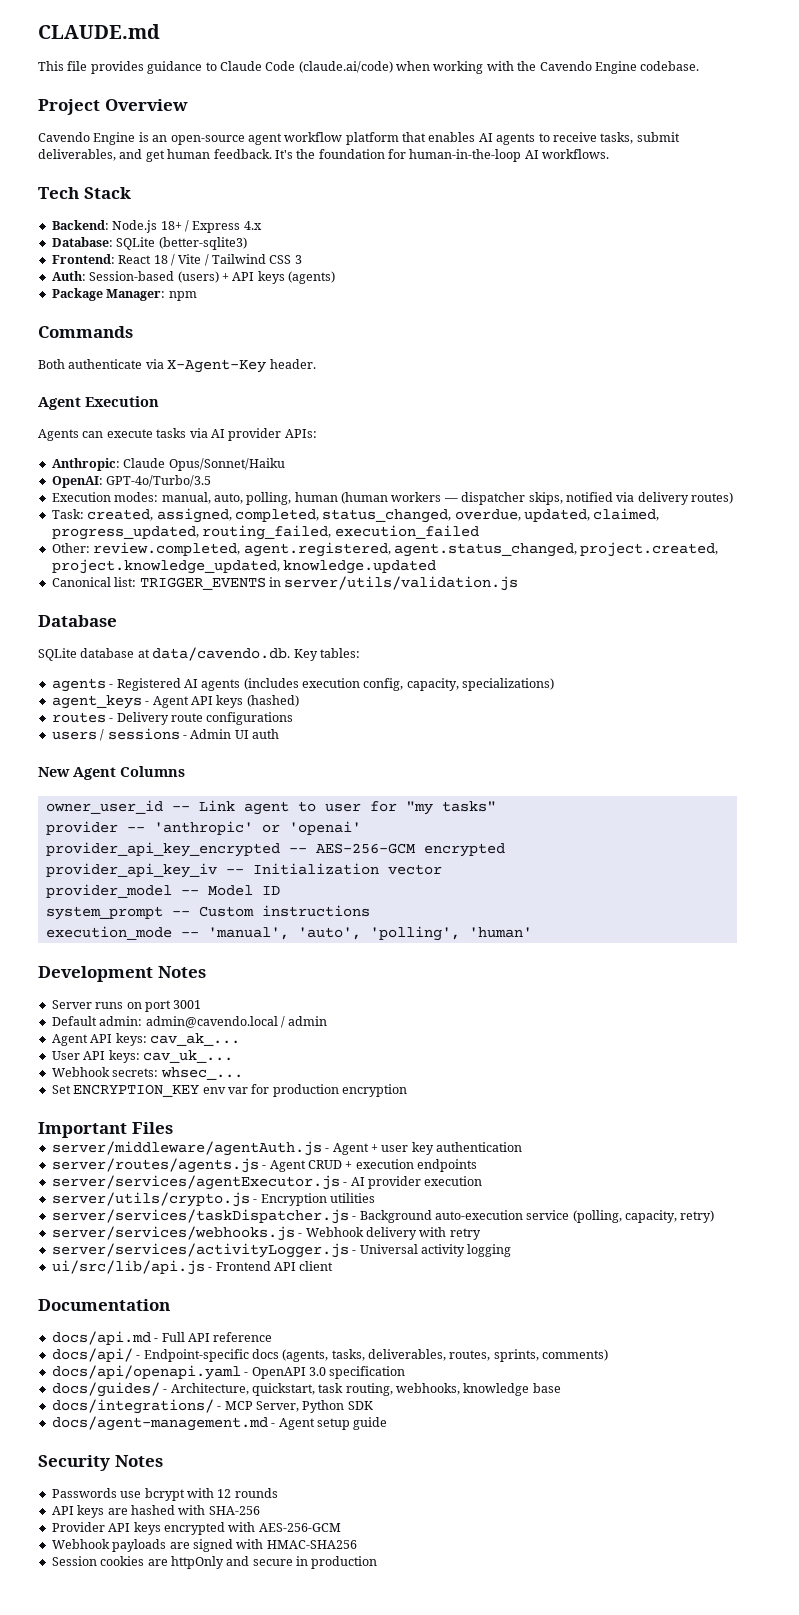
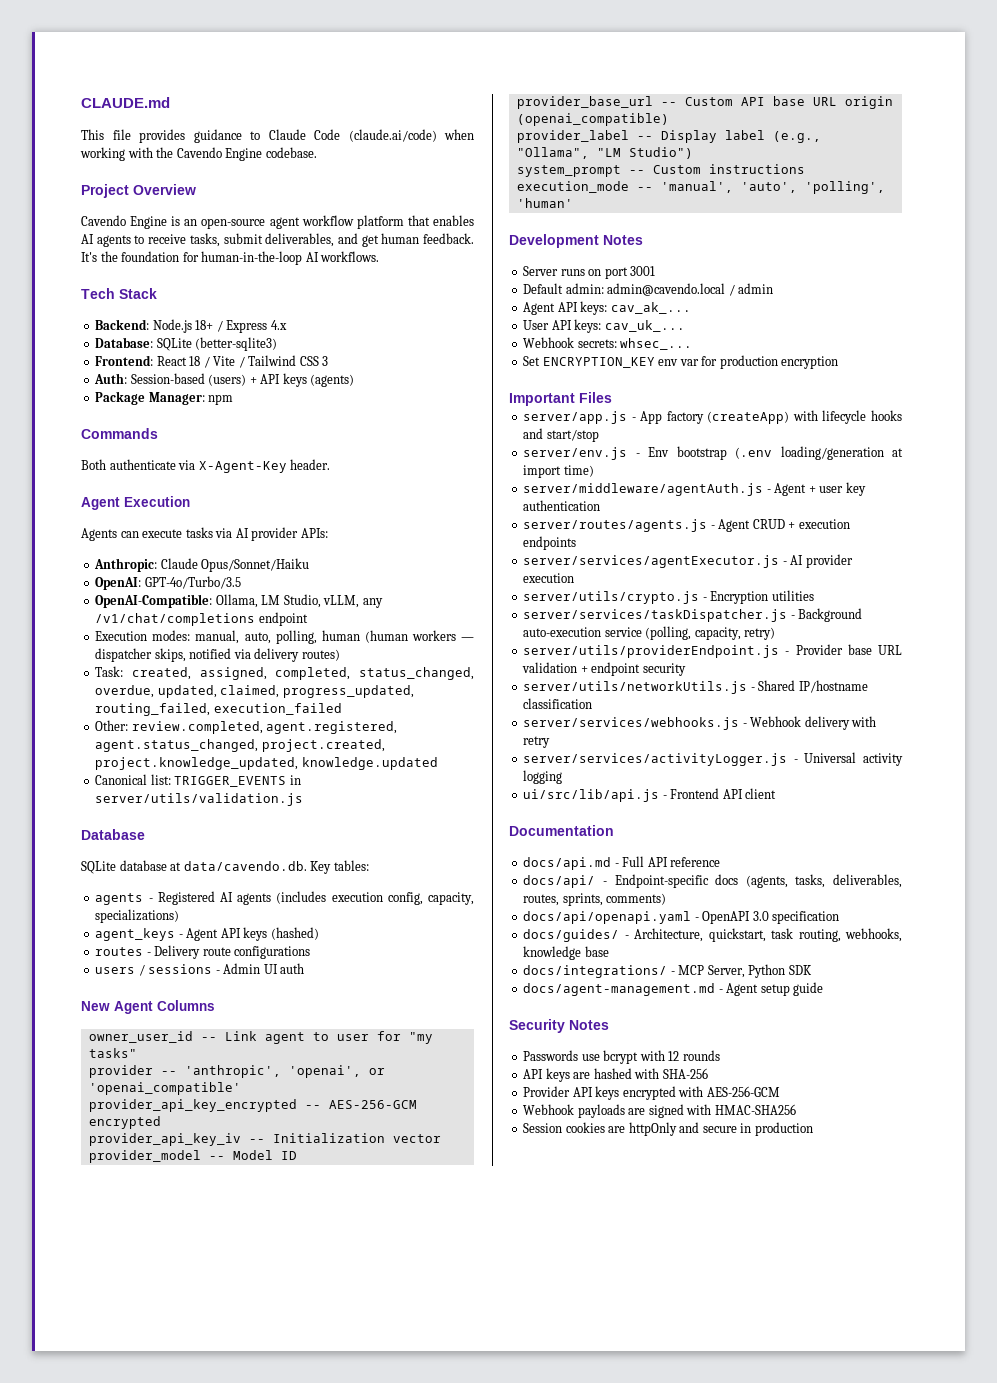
+ OpenAI-Compatible: Ollama, LM Studio, vLLM, any /v1/chat/completions endpoint
- provider -- 'anthropic' or 'openai'
+ provider -- 'anthropic', 'openai', or 'openai_compatible'
+ provider_base_url -- Custom API base URL origin (openai_compatible)
+ provider_label -- Display label (e.g., "Ollama", "LM Studio")
+ server/app.js - App factory (createApp) with lifecycle hooks and start/stop
+ server/env.js - Env bootstrap (.env loading/generation at import time)
+ server/utils/providerEndpoint.js - Provider base URL validation + endpoint security
+ server/utils/networkUtils.js - Shared IP/hostname classification

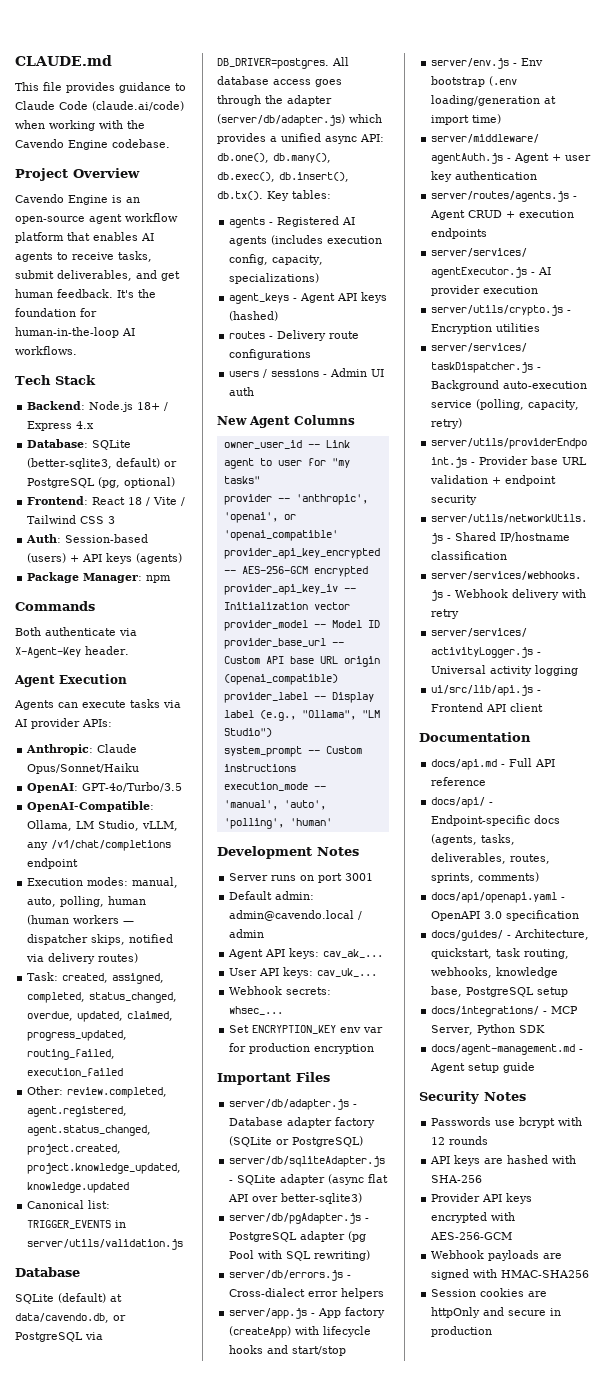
- Database: SQLite (better-sqlite3)
+ Database: SQLite (better-sqlite3, default) or PostgreSQL (pg, optional)
- SQLite database at data/cavendo.db. Key tables:
+ SQLite (default) at data/cavendo.db, or PostgreSQL via DB_DRIVER=postgres. All database access goes through the adapter (server/db/adapter.js) which provides a unified async API: db.one(), db.many(), db.exec(), db.insert(), db.tx(). Key tables:
+ server/db/adapter.js - Database adapter factory (SQLite or PostgreSQL)
+ server/db/sqliteAdapter.js - SQLite adapter (async flat API over better-sqlite3)
+ server/db/pgAdapter.js - PostgreSQL adapter (pg Pool with SQL rewriting)
+ server/db/errors.js - Cross-dialect error helpers
- docs/guides/ - Architecture, quickstart, task routing, webhooks, knowledge base
+ docs/guides/ - Architecture, quickstart, task routing, webhooks, knowledge base, PostgreSQL setup

